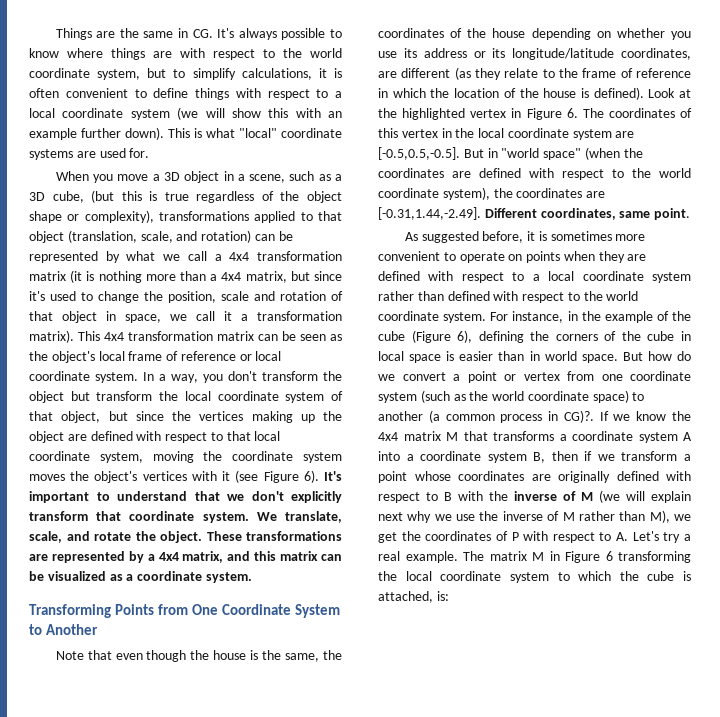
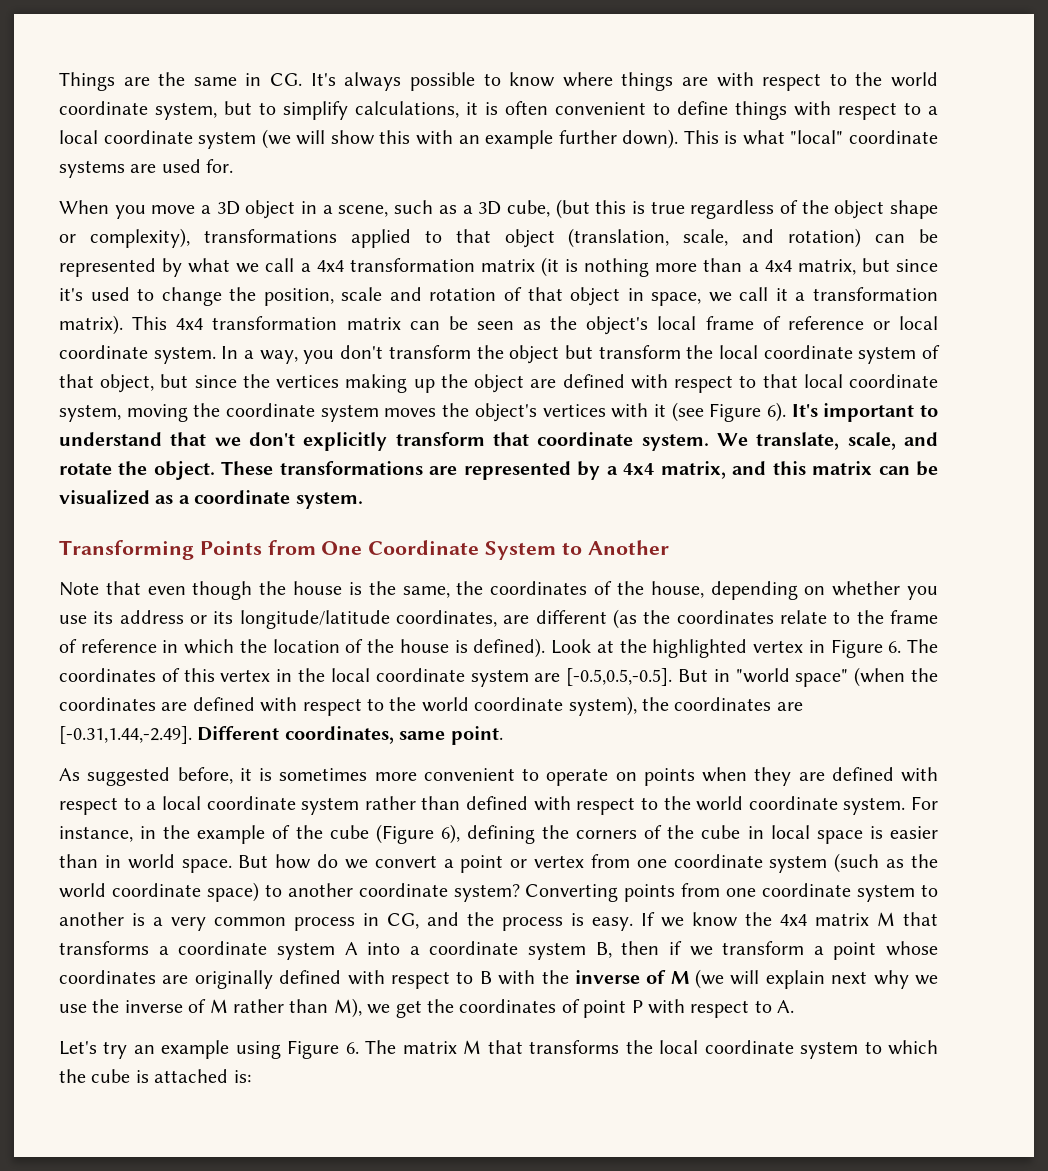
- Note that even though the house is the same, the coordinates of the house depending on whether you use its address or its longitude/latitude coordinates, are different (as they relate to the frame of reference in which the location of the house is defined).
+ Note that even though the house is the same, the coordinates of the house, depending on whether you use its address or its longitude/latitude coordinates, are different (as the coordinates relate to the frame of reference in which the location of the house is defined).
- But how do we convert a point or vertex from one coordinate system (such as the world coordinate space) to another (a common process in CG)?.
+ But how do we convert a point or vertex from one coordinate system (such as the world coordinate space) to another coordinate system? Converting points from one coordinate system to another is a very common process in CG, and the process is easy.
- If we know the 4x4 matrix M that transforms a coordinate system A into a coordinate system B, then if we transform a point whose coordinates are originally defined with respect to B with the inverse of M (we will explain next why we use the inverse of M rather than M), we get the coordinates of P with respect to A. Let's try a real example. The matrix M in Figure 6 transforming the local coordinate system to which the cube is attached, is:
+ If we know the 4x4 matrix M that transforms a coordinate system A into a coordinate system B, then if we transform a point whose coordinates are originally defined with respect to B with the inverse of M (we will explain next why we use the inverse of M rather than M), we get the coordinates of point P with respect to A.
+ Let's try an example using Figure 6. The matrix M that transforms the local coordinate system to which the cube is attached is:

